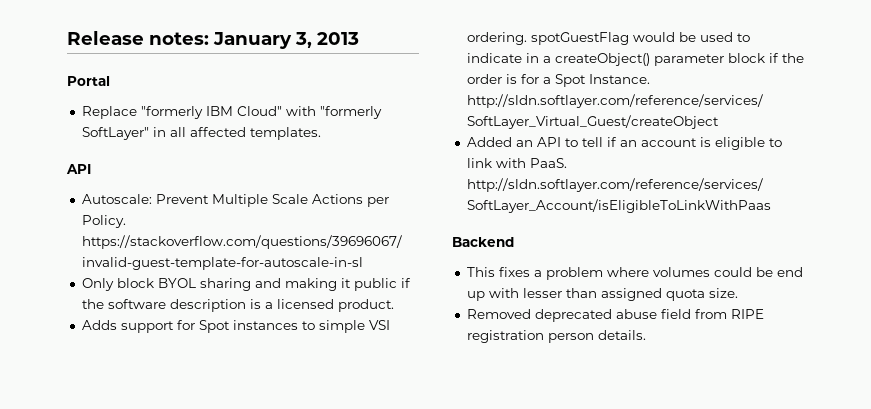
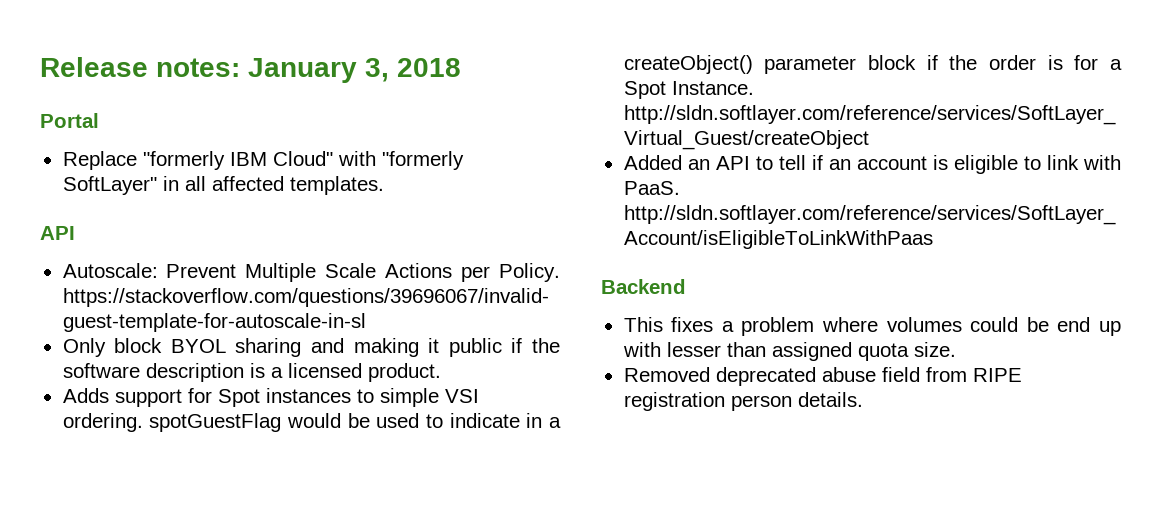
- Release notes: January 3, 2013
+ Release notes: January 3, 2018

